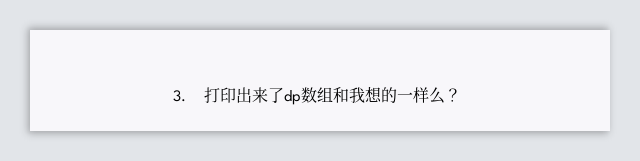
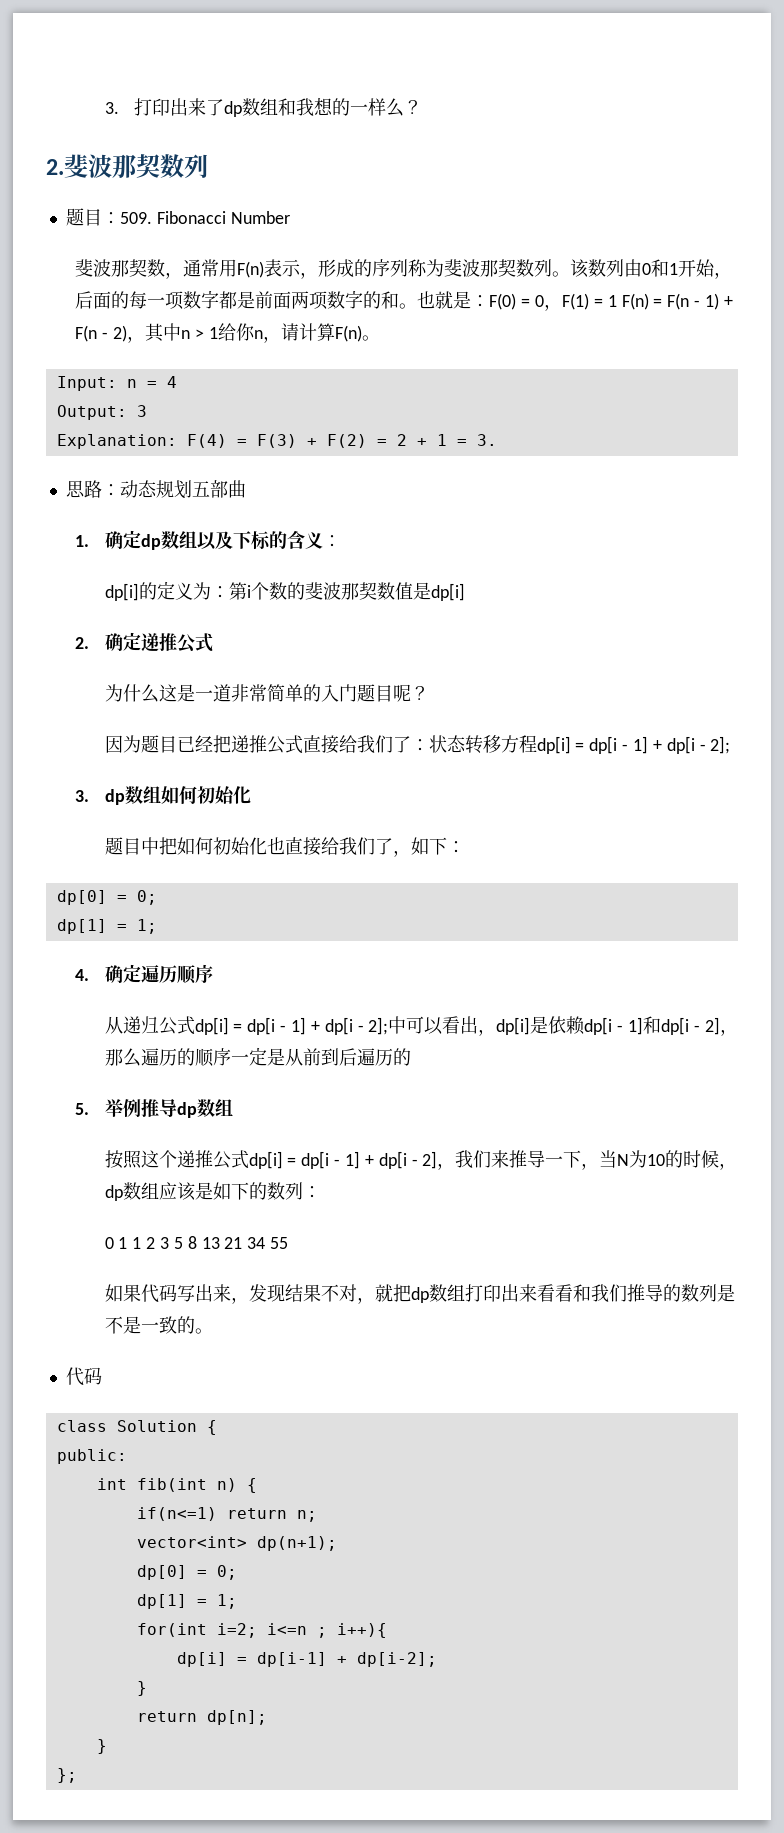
+ 2.斐波那契数列
+ 题目：509. Fibonacci Number
+ 斐波那契数，通常用F(n)表示，形成的序列称为斐波那契数列。该数列由0和1开始，后面的每一项数字都是前面两项数字的和。也就是：F(0) = 0，F(1) = 1 F(n) = F(n - 1) + F(n - 2)，其中n > 1给你n，请计算F(n)。
+ Input: n = 4
+ Output: 3
+ Explanation: F(4) = F(3) + F(2) = 2 + 1 = 3.
+ 思路：动态规划五部曲
+ 1.确定dp数组以及下标的含义：
+ dp[i]的定义为：第i个数的斐波那契数值是dp[i]
+ 2.确定递推公式
+ 为什么这是一道非常简单的入门题目呢？
+ 因为题目已经把递推公式直接给我们了：状态转移方程dp[i] = dp[i - 1] + dp[i - 2];
+ 3. dp数组如何初始化
+ 题目中把如何初始化也直接给我们了，如下：
+ dp[0] = 0;
+ dp[1] = 1;
+ 4.确定遍历顺序
+ 从递归公式dp[i] = dp[i - 1] + dp[i - 2];中可以看出，dp[i]是依赖dp[i - 1]和dp[i - 2]，那么遍历的顺序一定是从前到后遍历的
+ 5.举例推导dp数组
+ 按照这个递推公式dp[i] = dp[i - 1] + dp[i - 2]，我们来推导一下，当N为10的时候，dp数组应该是如下的数列：
+ 0 1 1 2 3 5 8 13 21 34 55
+ 如果代码写出来，发现结果不对，就把dp数组打印出来看看和我们推导的数列是不是一致的。
+ 代码
+ class Solution {
+ public:
+ int fib(int n) {
+ if(n<=1) return n;
+ vector<int> dp(n+1);
+ dp[0] = 0;
+ dp[1] = 1;
+ for(int i=2; i<=n ; i++){
+ dp[i] = dp[i-1] + dp[i-2];
+ }
+ return dp[n];
+ }
+ };

